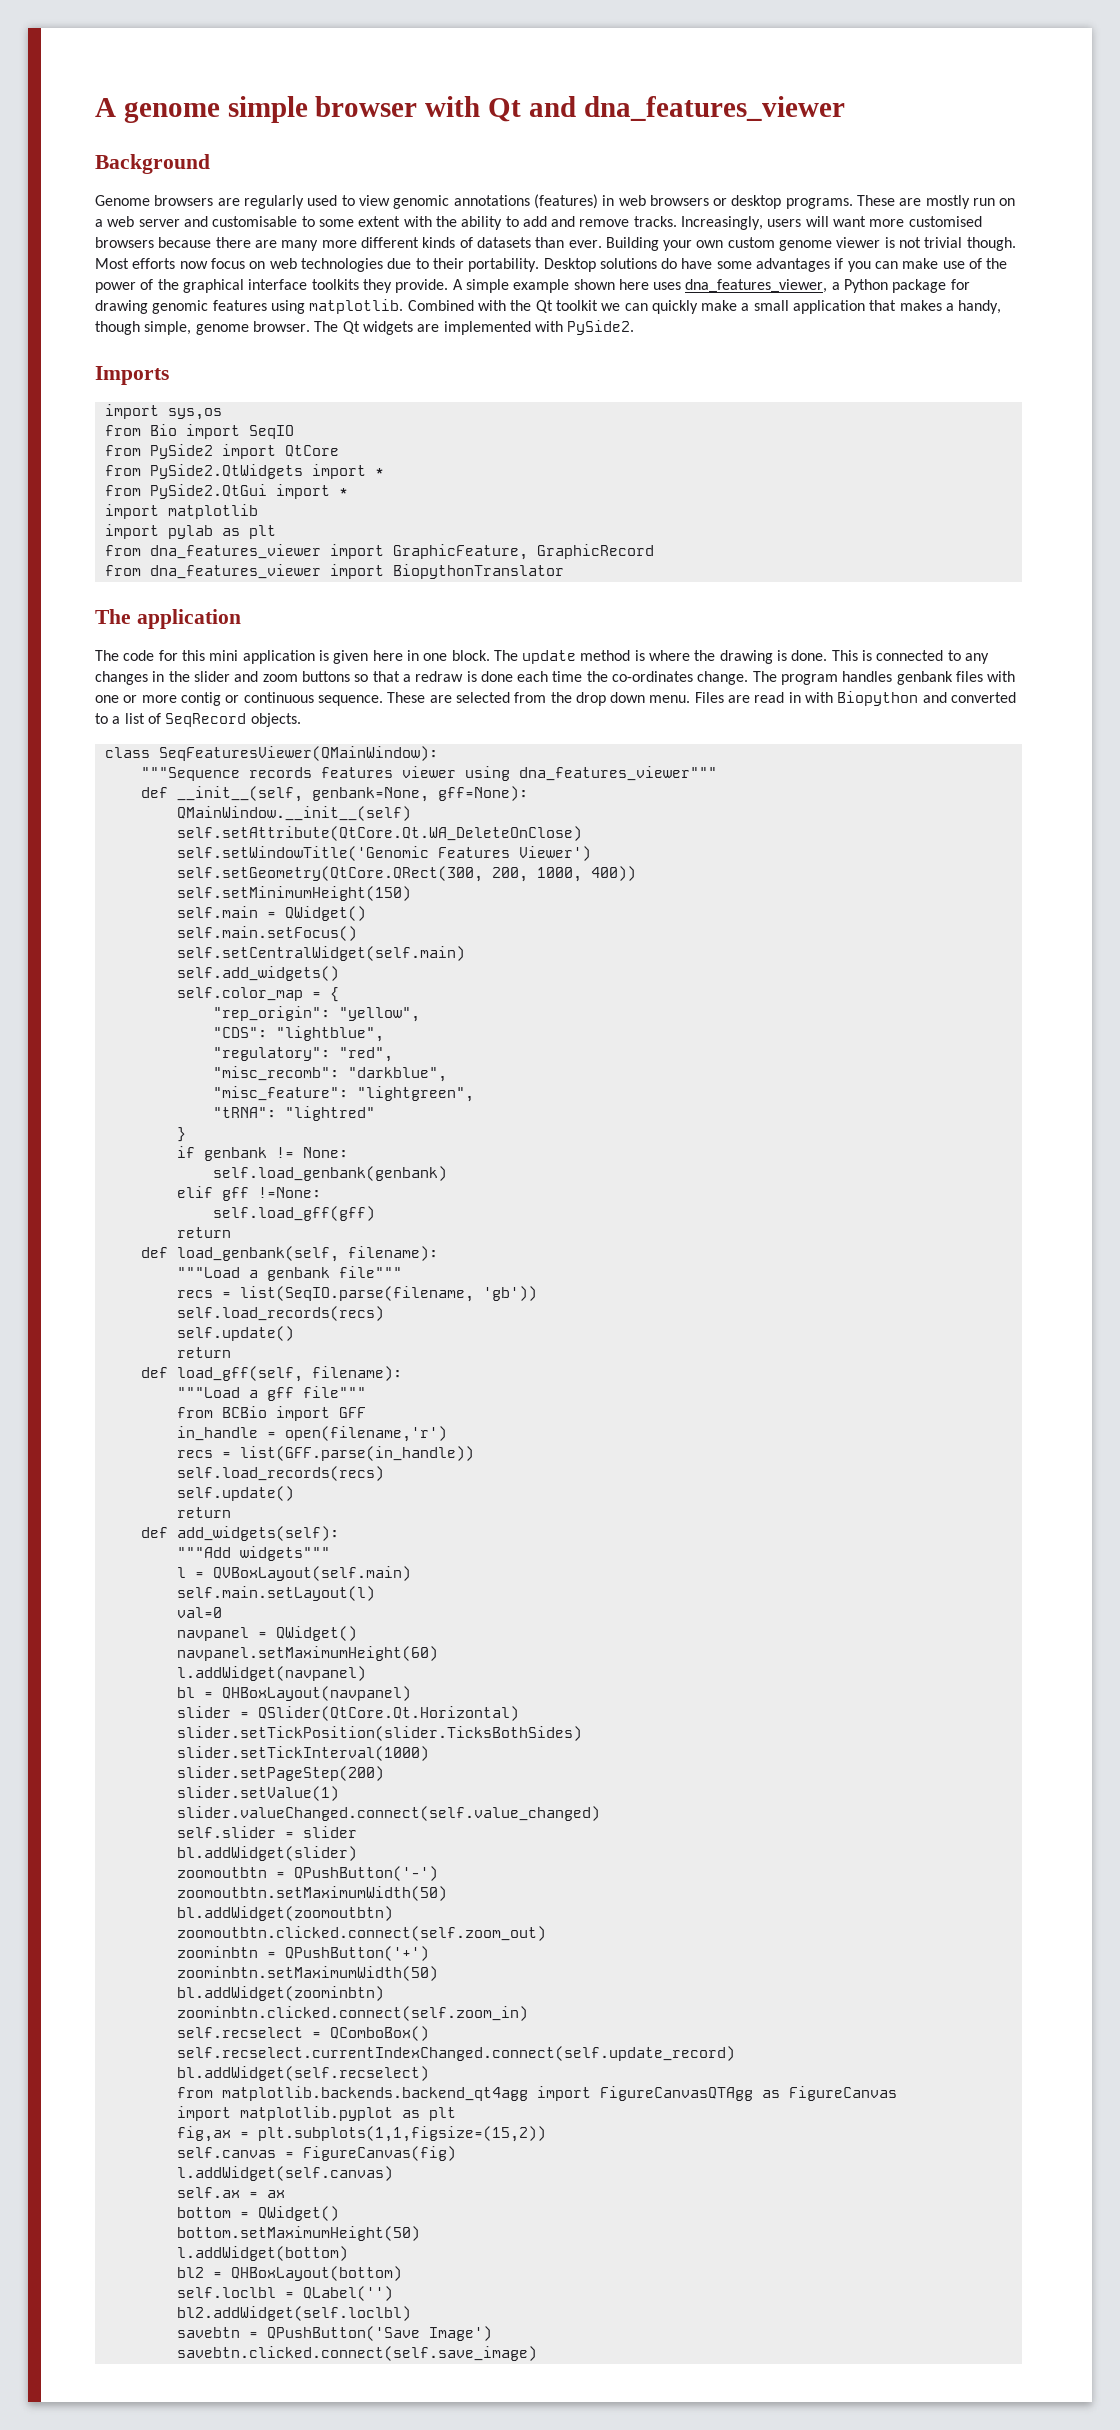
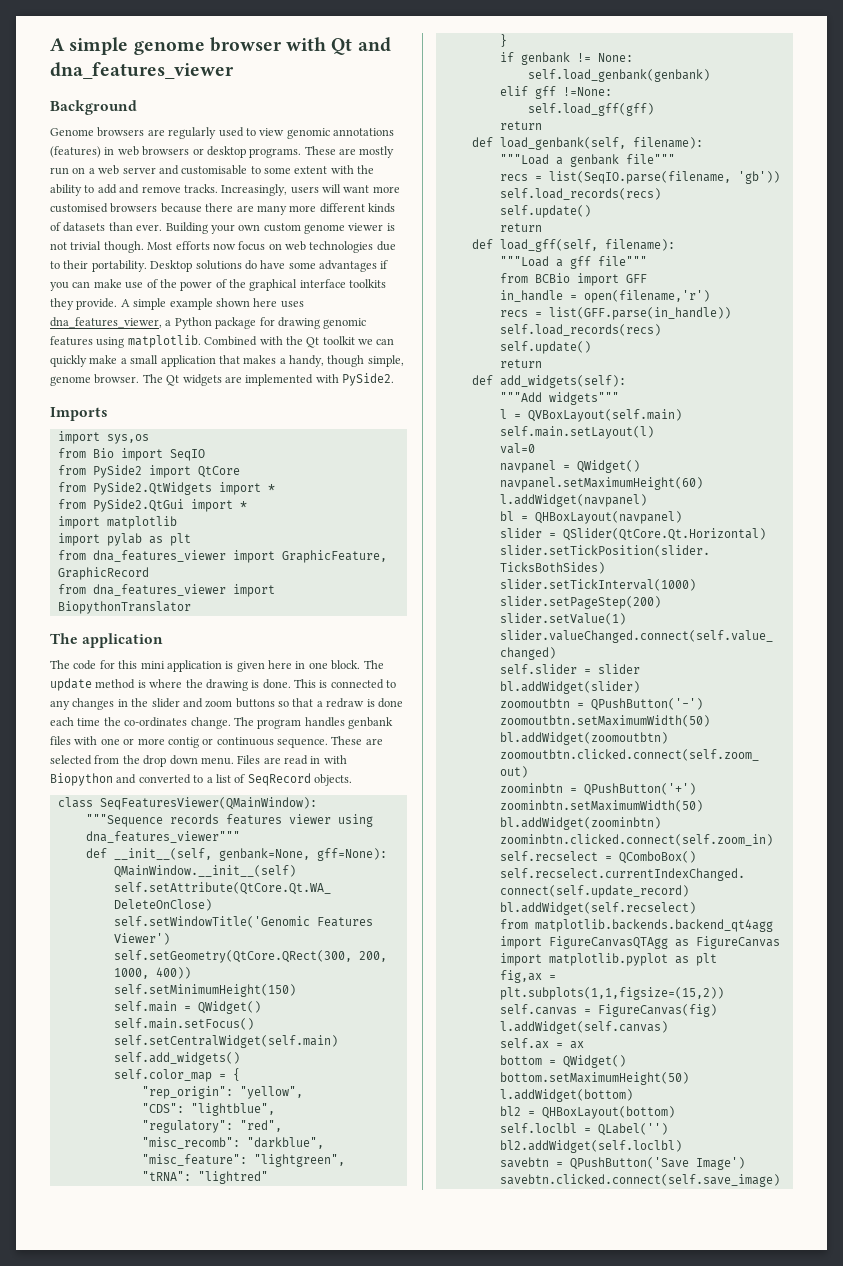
- A genome simple browser with Qt and dna_features_viewer
+ A simple genome browser with Qt and dna_features_viewer

